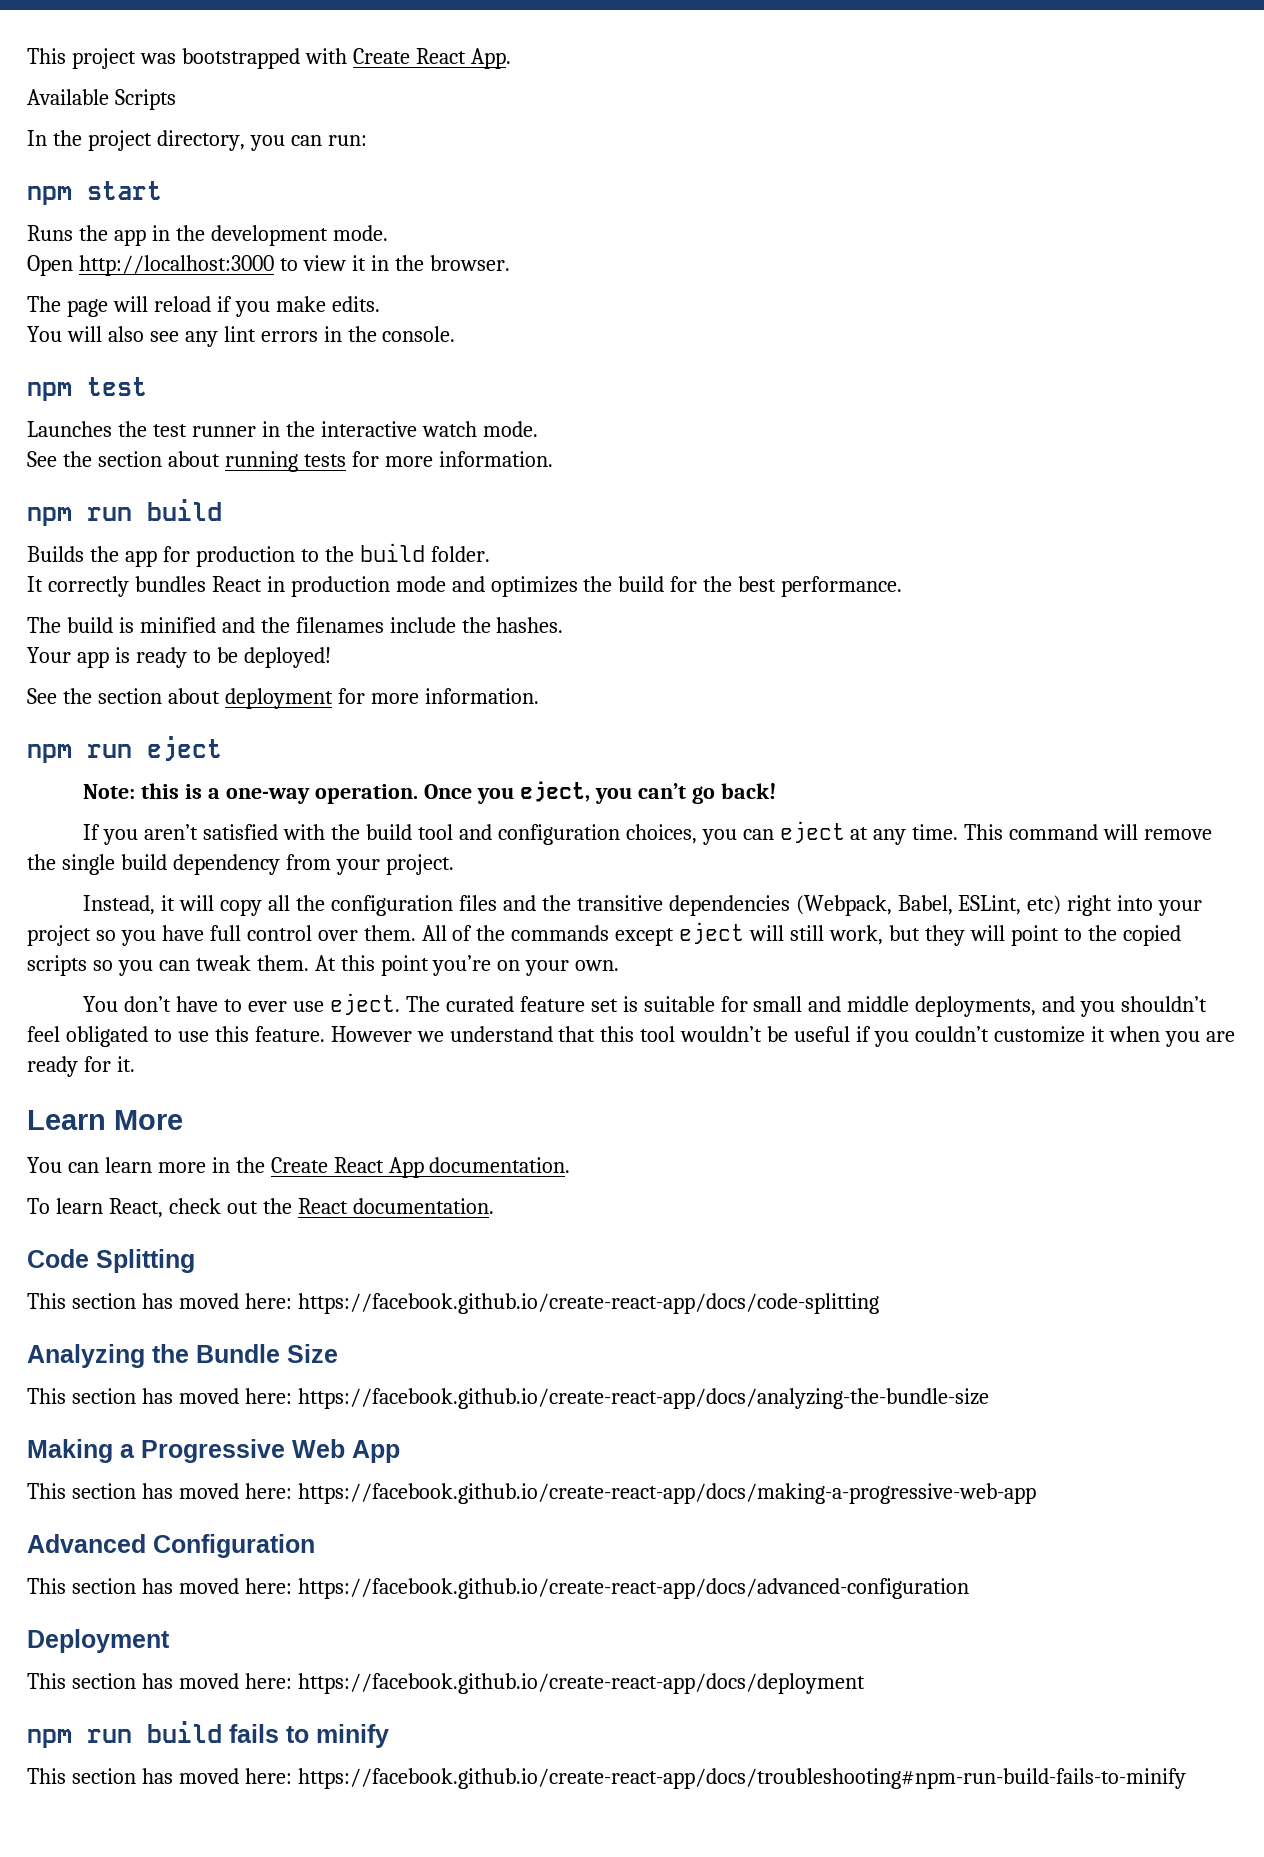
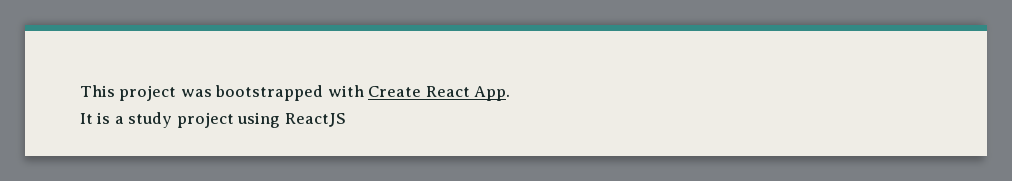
- Available Scripts
- In the project directory, you can run:
- npm start
- Runs the app in the development mode.
- Open http://localhost:3000 to view it in the browser.
- The page will reload if you make edits.
- You will also see any lint errors in the console.
- npm test
- Launches the test runner in the interactive watch mode.
- See the section about running tests for more information.
- npm run build
- Builds the app for production to the build folder.
- It correctly bundles React in production mode and optimizes the build for the best performance.
- The build is minified and the filenames include the hashes.
- Your app is ready to be deployed!
- See the section about deployment for more information.
- npm run eject
- Note: this is a one-way operation. Once you eject, you can’t go back!
- If you aren’t satisfied with the build tool and configuration choices, you can eject at any time. This command will remove the single build dependency from your project.
- Instead, it will copy all the configuration files and the transitive dependencies (Webpack, Babel, ESLint, etc) right into your project so you have full control over them. All of the commands except eject will still work, but they will point to the copied scripts so you can tweak them. At this point you’re on your own.
- You don’t have to ever use eject. The curated feature set is suitable for small and middle deployments, and you shouldn’t feel obligated to use this feature. However we understand that this tool wouldn’t be useful if you couldn’t customize it when you are ready for it.
- Learn More
- You can learn more in the Create React App documentation.
- To learn React, check out the React documentation.
- Code Splitting
- This section has moved here: https://facebook.github.io/create-react-app/docs/code-splitting
- Analyzing the Bundle Size
- This section has moved here: https://facebook.github.io/create-react-app/docs/analyzing-the-bundle-size
- Making a Progressive Web App
- This section has moved here: https://facebook.github.io/create-react-app/docs/making-a-progressive-web-app
- Advanced Configuration
- This section has moved here: https://facebook.github.io/create-react-app/docs/advanced-configuration
- Deployment
- This section has moved here: https://facebook.github.io/create-react-app/docs/deployment
- npm run build fails to minify
- This section has moved here: https://facebook.github.io/create-react-app/docs/troubleshooting#npm-run-build-fails-to-minify
+ It is a study project using ReactJS

